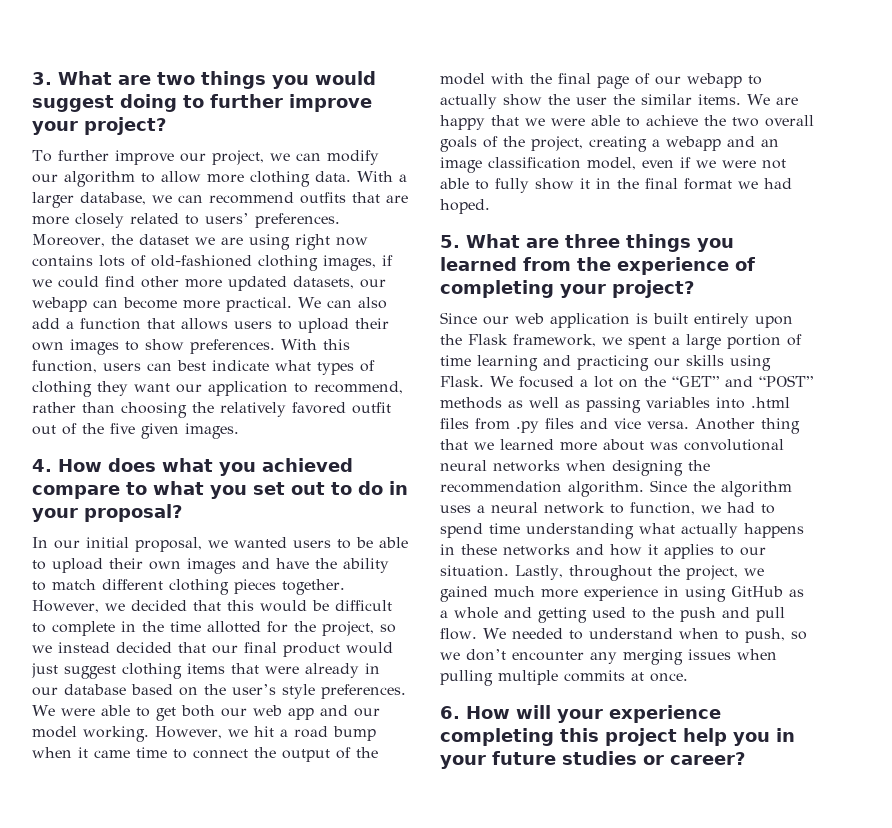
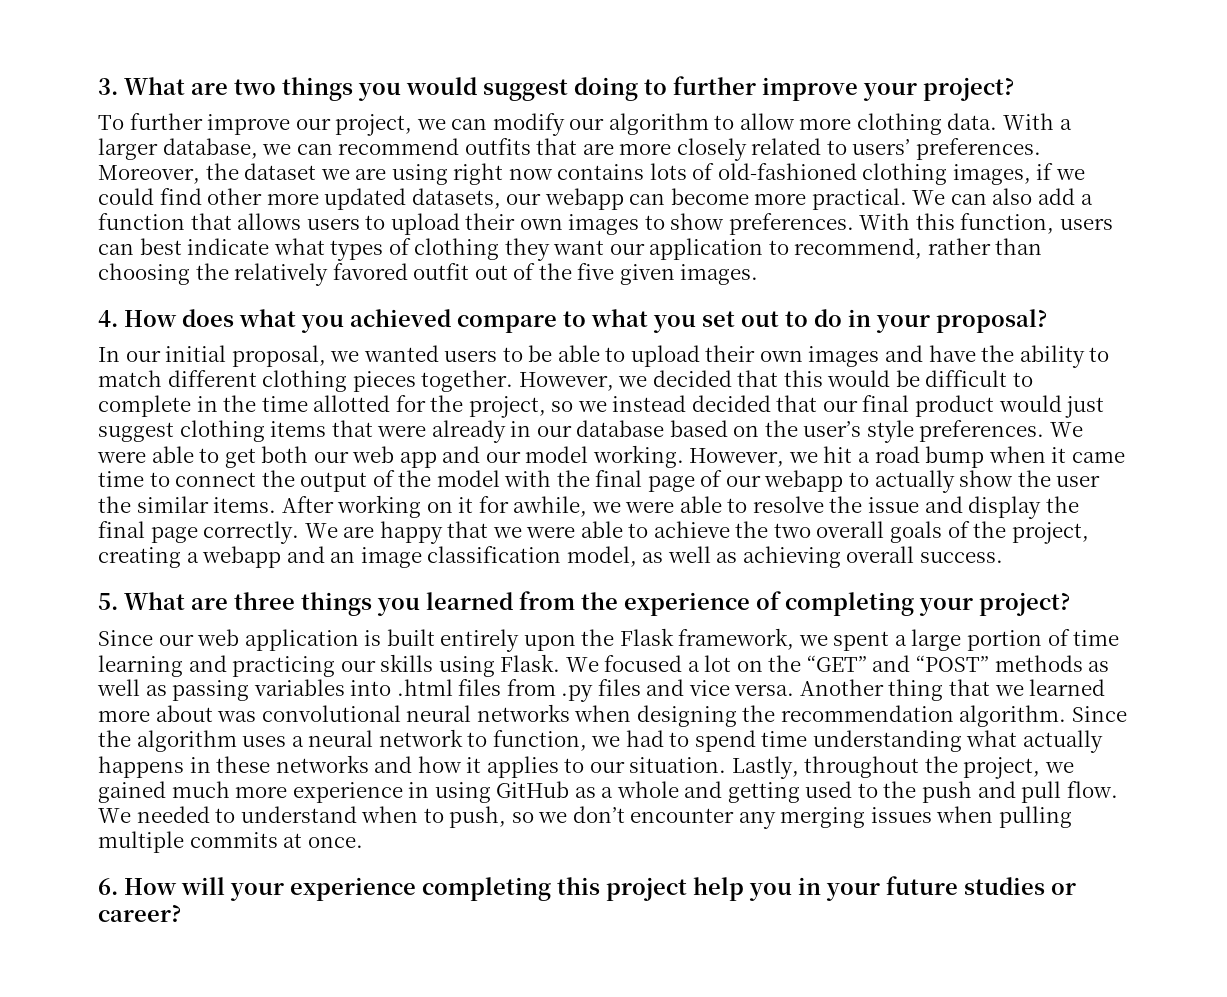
+ After working on it for awhile, we were able to resolve the issue and display the final page correctly.
- We are happy that we were able to achieve the two overall goals of the project, creating a webapp and an image classification model, even if we were not able to fully show it in the final format we had hoped.
+ We are happy that we were able to achieve the two overall goals of the project, creating a webapp and an image classification model, as well as achieving overall success.

